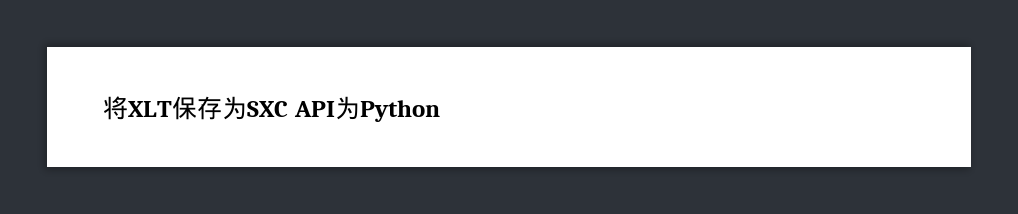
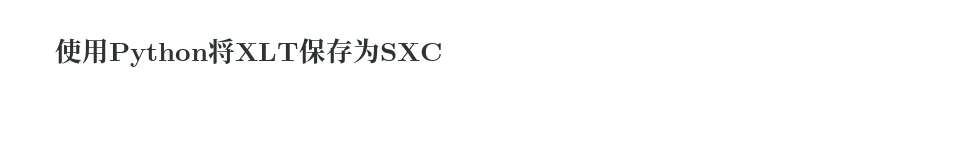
- 将XLT保存为SXC API为Python
+ 使用Python将XLT保存为SXC

